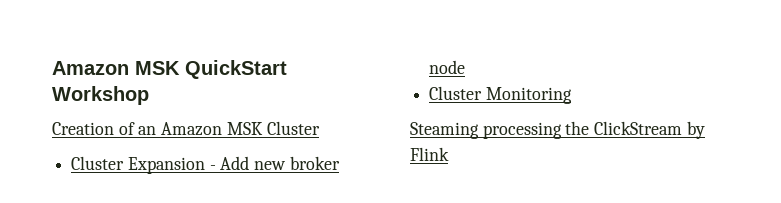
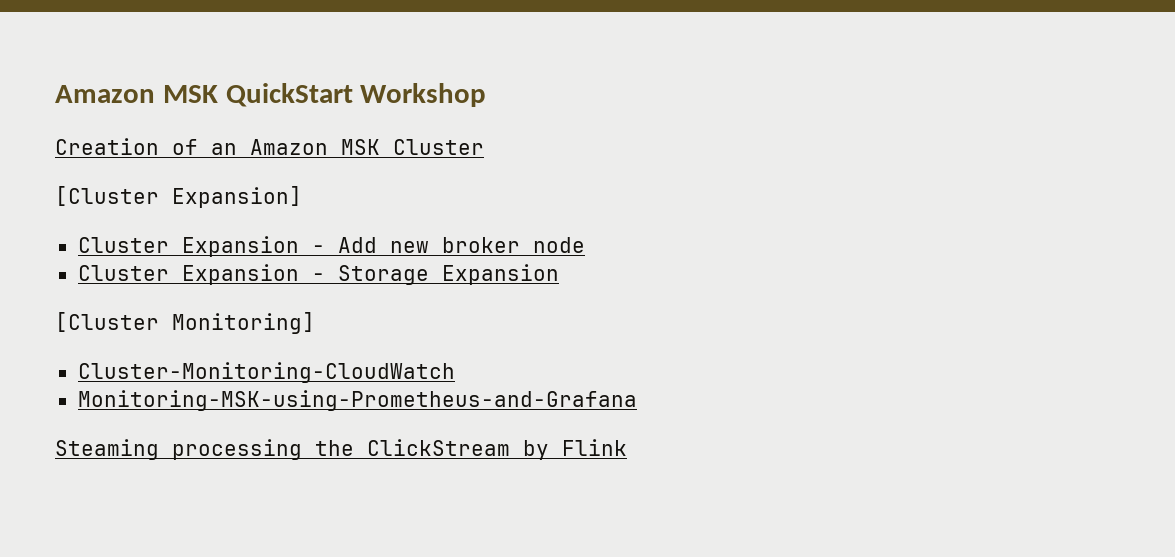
+ [Cluster Expansion]
- Cluster Monitoring
+ Cluster Expansion - Storage Expansion
+ [Cluster Monitoring]
+ Cluster-Monitoring-CloudWatch
+ Monitoring-MSK-using-Prometheus-and-Grafana

